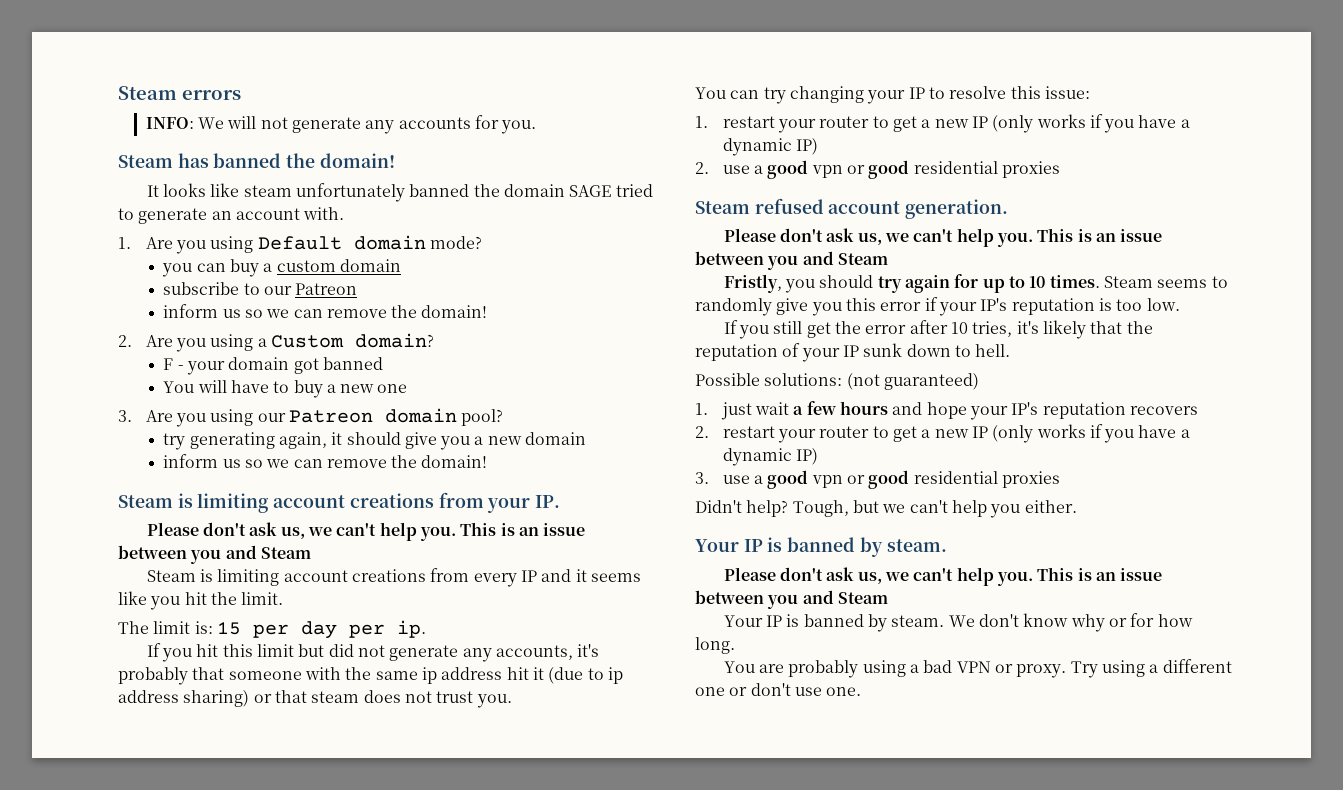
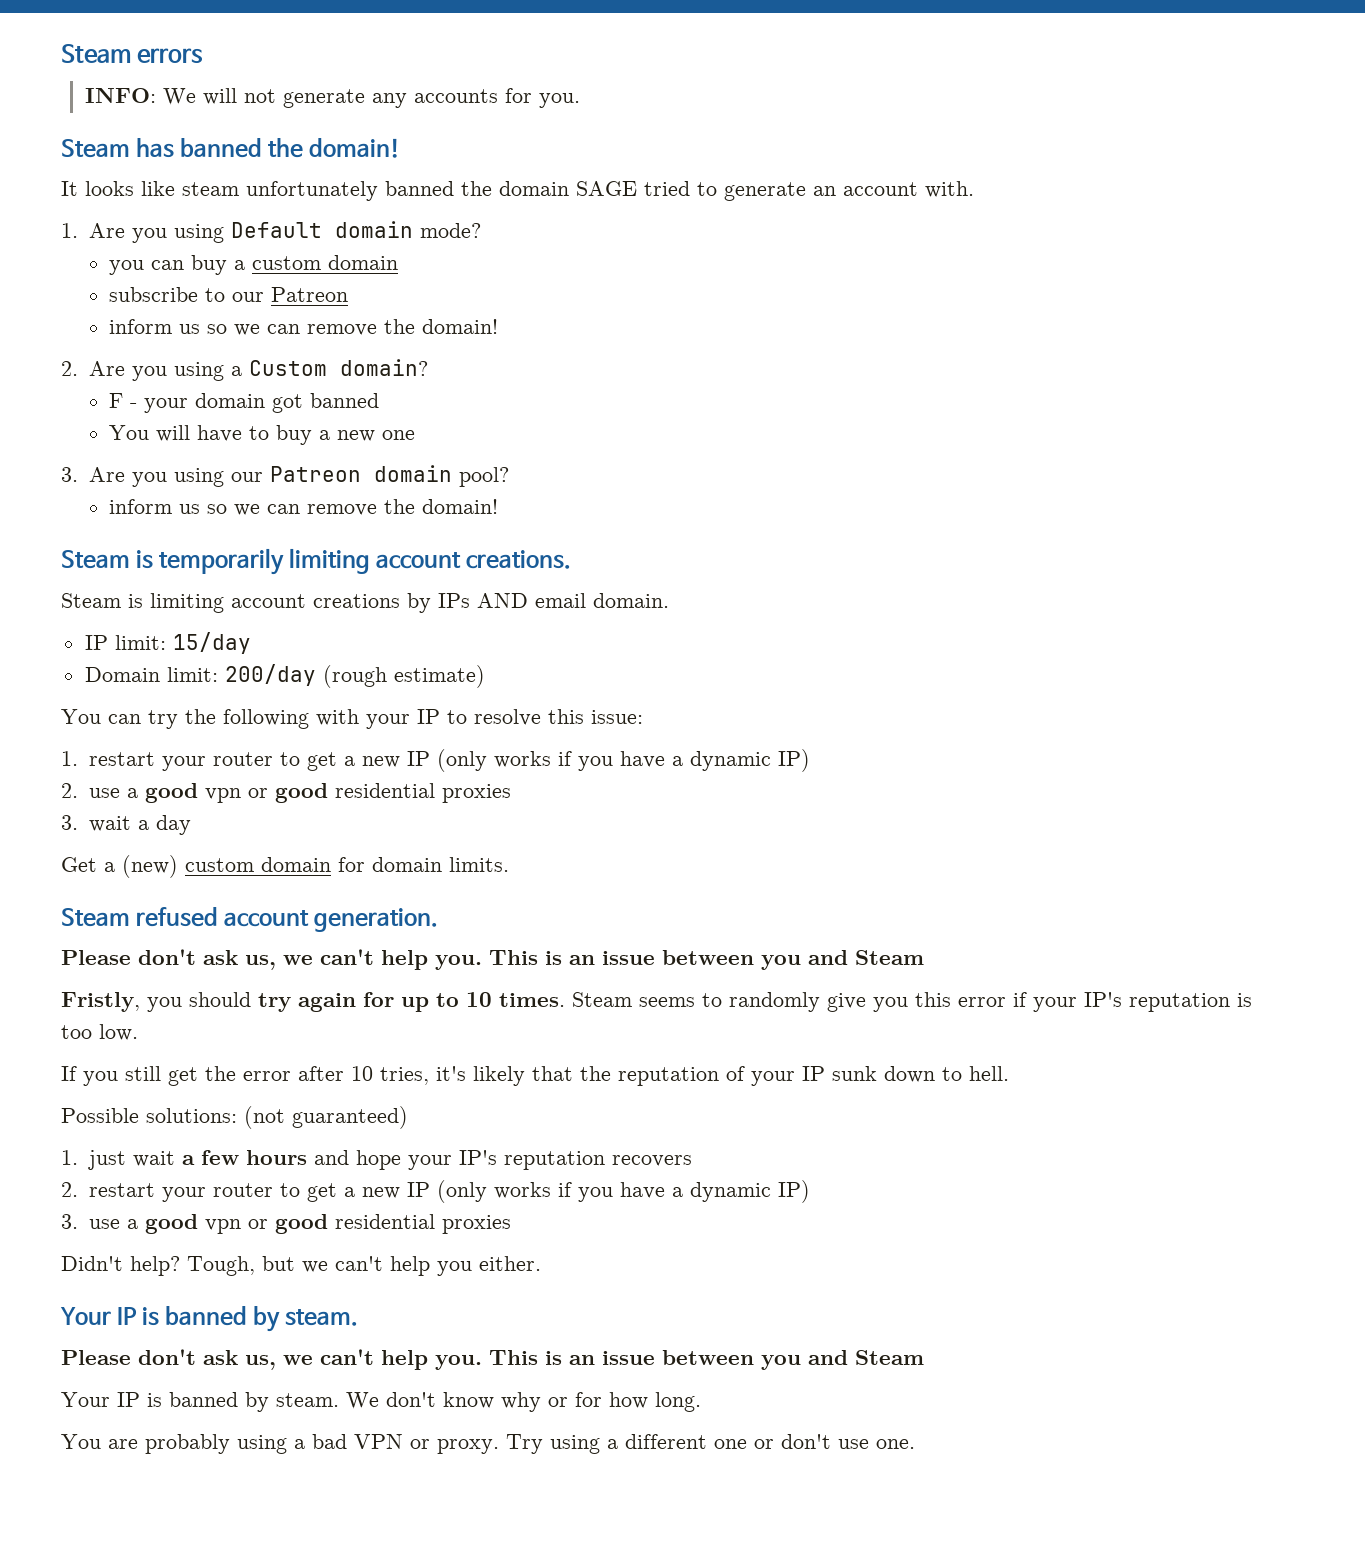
- try generating again, it should give you a new domain
- Steam is limiting account creations from your IP.
- Please don't ask us, we can't help you. This is an issue between you and Steam
- Steam is limiting account creations from every IP and it seems like you hit the limit.
- The limit is: 15 per day per ip.
- If you hit this limit but did not generate any accounts, it's probably that someone with the same ip address hit it (due to ip address sharing) or that steam does not trust you.
+ Steam is temporarily limiting account creations.
+ Steam is limiting account creations by IPs AND email domain.
+ IP limit: 15/day
+ Domain limit: 200/day (rough estimate)
- You can try changing your IP to resolve this issue:
+ You can try the following with your IP to resolve this issue:
+ 3. wait a day
+ Get a (new) custom domain for domain limits.

